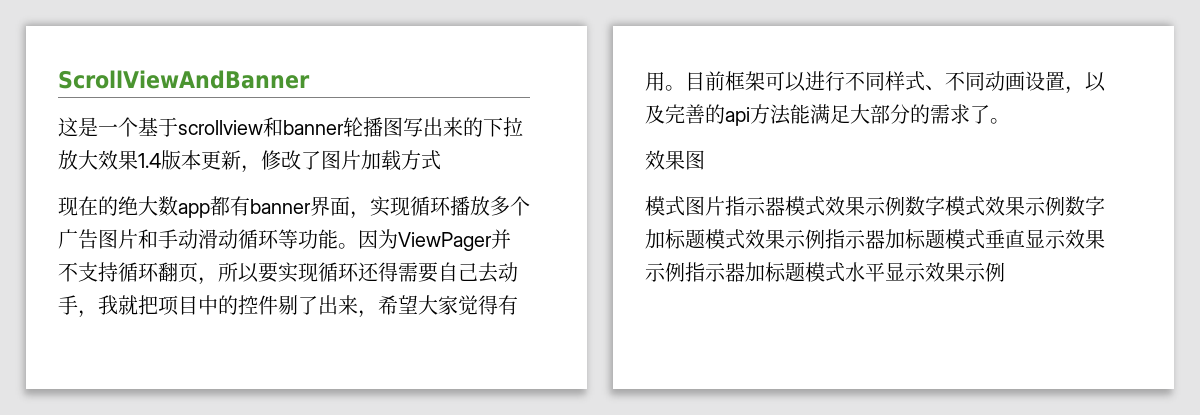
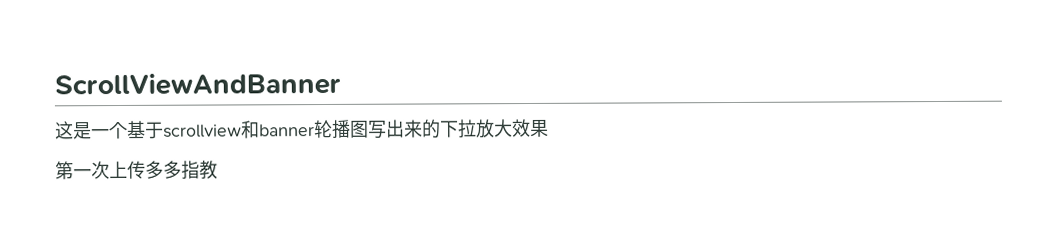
- 这是一个基于scrollview和banner轮播图写出来的下拉放大效果1.4版本更新，修改了图片加载方式
- 现在的绝大数app都有banner界面，实现循环播放多个广告图片和手动滑动循环等功能。因为ViewPager并不支持循环翻页，所以要实现循环还得需要自己去动手，我就把项目中的控件剔了出来，希望大家觉得有用。目前框架可以进行不同样式、不同动画设置，以及完善的api方法能满足大部分的需求了。
- 效果图
- 模式图片指示器模式效果示例数字模式效果示例数字加标题模式效果示例指示器加标题模式垂直显示效果示例指示器加标题模式水平显示效果示例
+ 这是一个基于scrollview和banner轮播图写出来的下拉放大效果
+ 第一次上传多多指教

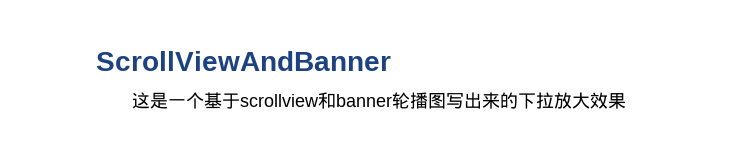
- 第一次上传多多指教

